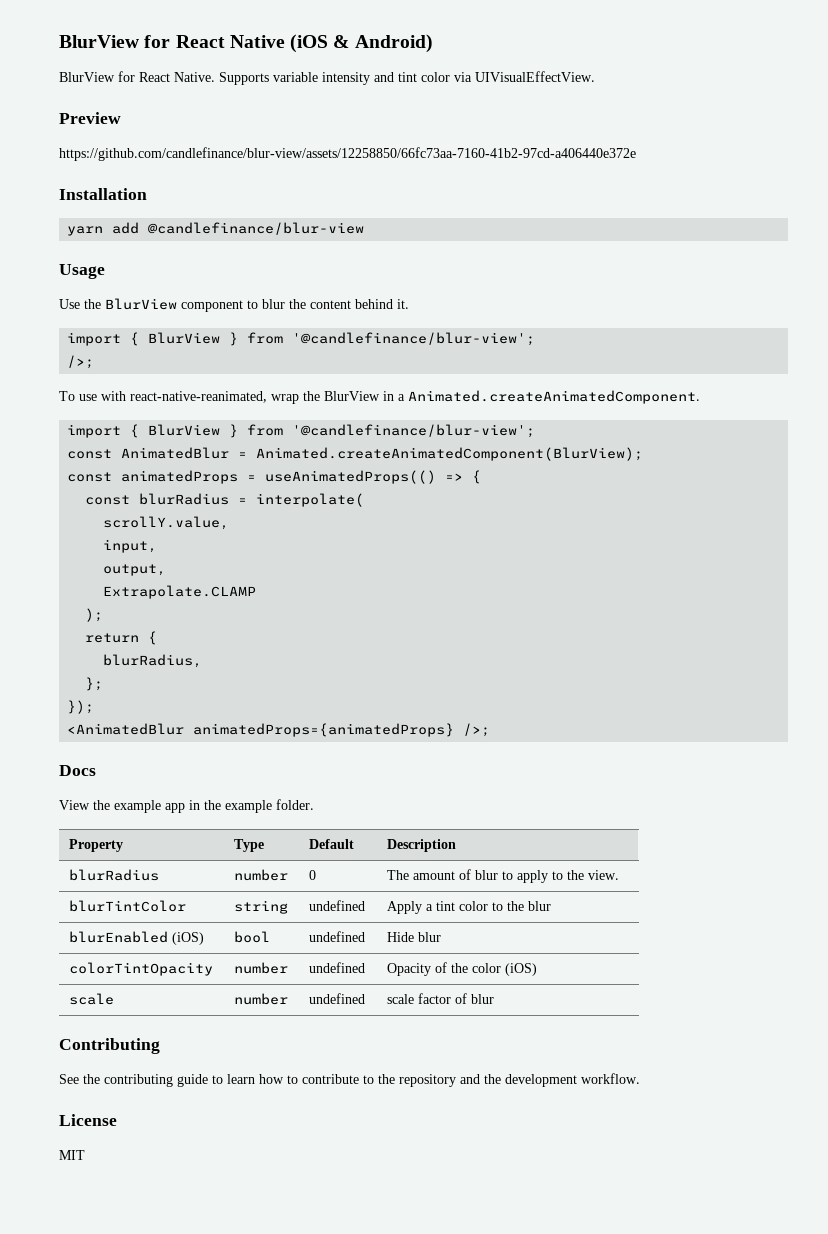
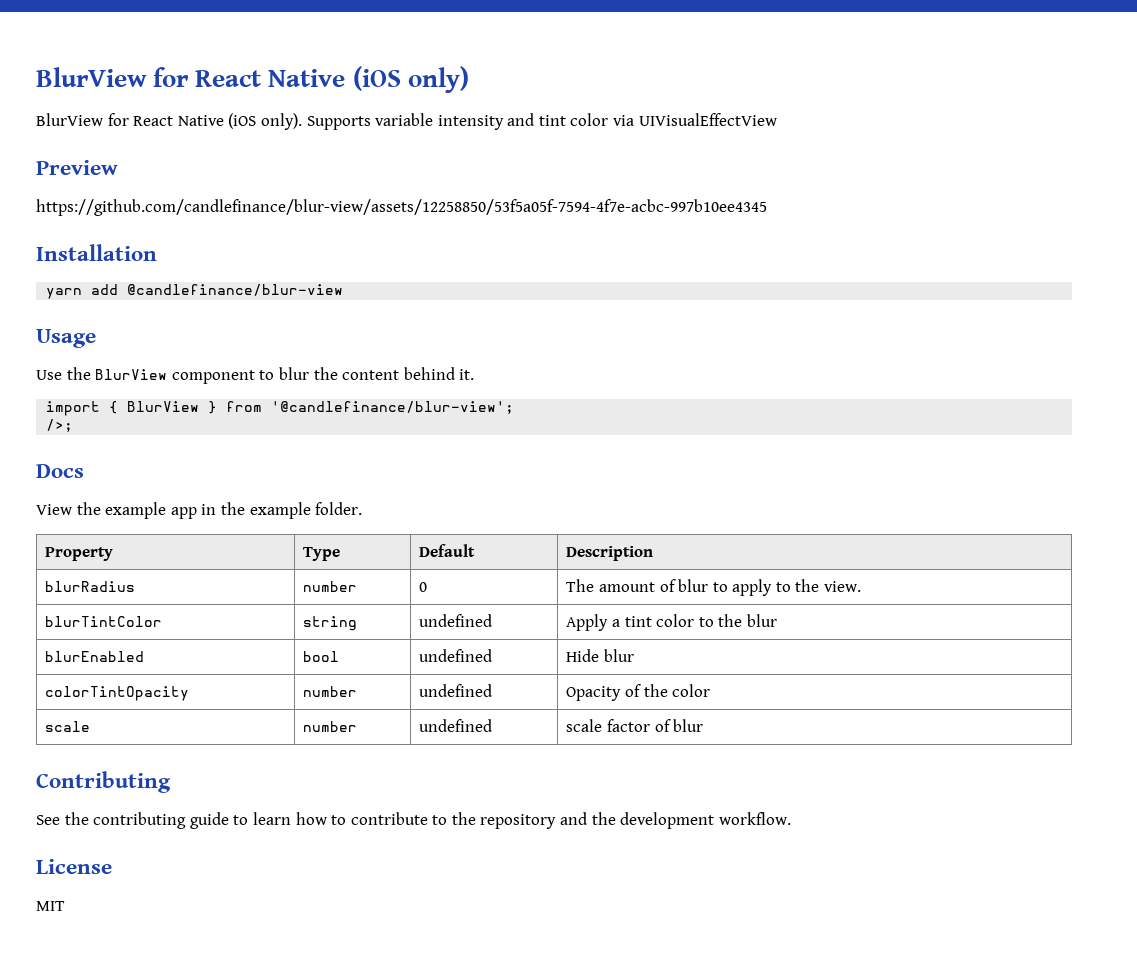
- BlurView for React Native (iOS & Android)
- BlurView for React Native.
+ BlurView for React Native (iOS only)
+ BlurView for React Native (iOS only).
- Supports variable intensity and tint color via UIVisualEffectView.
+ Supports variable intensity and tint color via UIVisualEffectView
- https://github.com/candlefinance/blur-view/assets/12258850/66fc73aa-7160-41b2-97cd-a406440e372e
+ https://github.com/candlefinance/blur-view/assets/12258850/53f5a05f-7594-4f7e-acbc-997b10ee4345
- To use with react-native-reanimated, wrap the BlurView in a Animated.createAnimatedComponent.
- import { BlurView } from '@candlefinance/blur-view';
- const AnimatedBlur = Animated.createAnimatedComponent(BlurView);
- const animatedProps = useAnimatedProps(() => {
- const blurRadius = interpolate(
- scrollY.value,
- input,
- output,
- Extrapolate.CLAMP
- );
- return {
- blurRadius,
- };
- });
- <AnimatedBlur animatedProps={animatedProps} />;
- blurEnabled (iOS) | bool | undefined | Hide blur
+ blurEnabled | bool | undefined | Hide blur
- colorTintOpacity | number | undefined | Opacity of the color (iOS)
+ colorTintOpacity | number | undefined | Opacity of the color

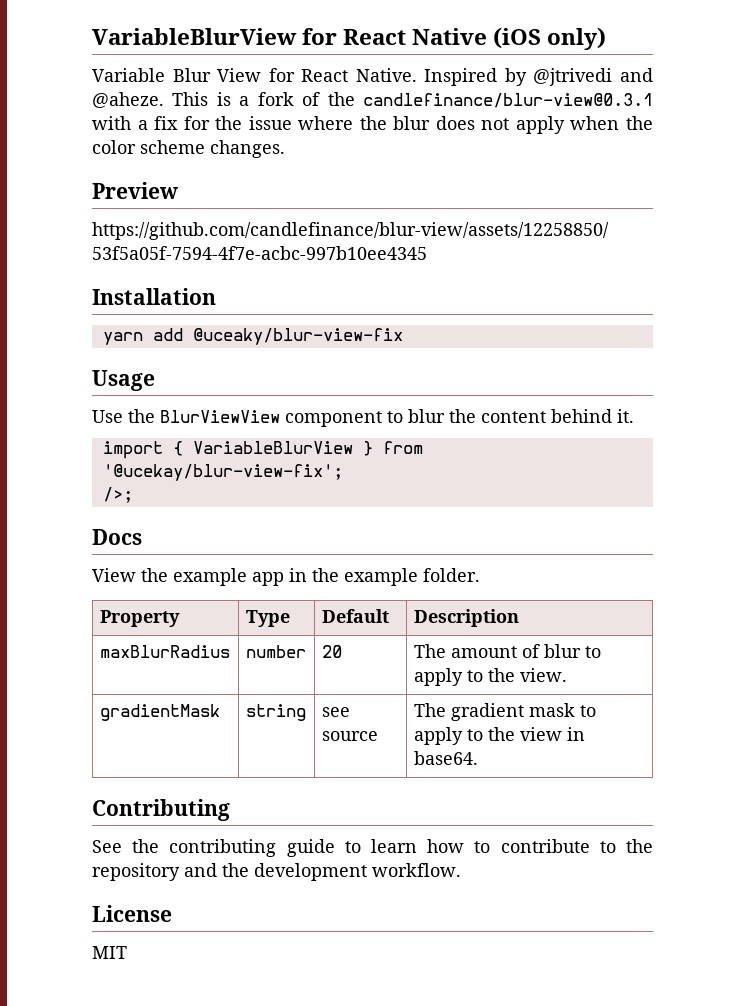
- BlurView for React Native (iOS only)
+ VariableBlurView for React Native (iOS only)
- BlurView for React Native (iOS only). Supports variable intensity and tint color via UIVisualEffectView
+ Variable Blur View for React Native. Inspired by @jtrivedi and @aheze. This is a fork of the candlefinance/blur-view@0.3.1 with a fix for the issue where the blur does not apply when the color scheme changes.
- yarn add @candlefinance/blur-view
+ yarn add @uceaky/blur-view-fix
- Use the BlurView component to blur the content behind it.
+ Use the BlurViewView component to blur the content behind it.
- import { BlurView } from '@candlefinance/blur-view';
+ import { VariableBlurView } from '@ucekay/blur-view-fix';
- blurRadius | number | 0 | The amount of blur to apply to the view.
+ maxBlurRadius | number | 20 | The amount of blur to apply to the view.
- blurTintColor | string | undefined | Apply a tint color to the blur
- blurEnabled | bool | undefined | Hide blur
- colorTintOpacity | number | undefined | Opacity of the color
- scale | number | undefined | scale factor of blur
+ gradientMask | string | see source | The gradient mask to apply to the view in base64.

